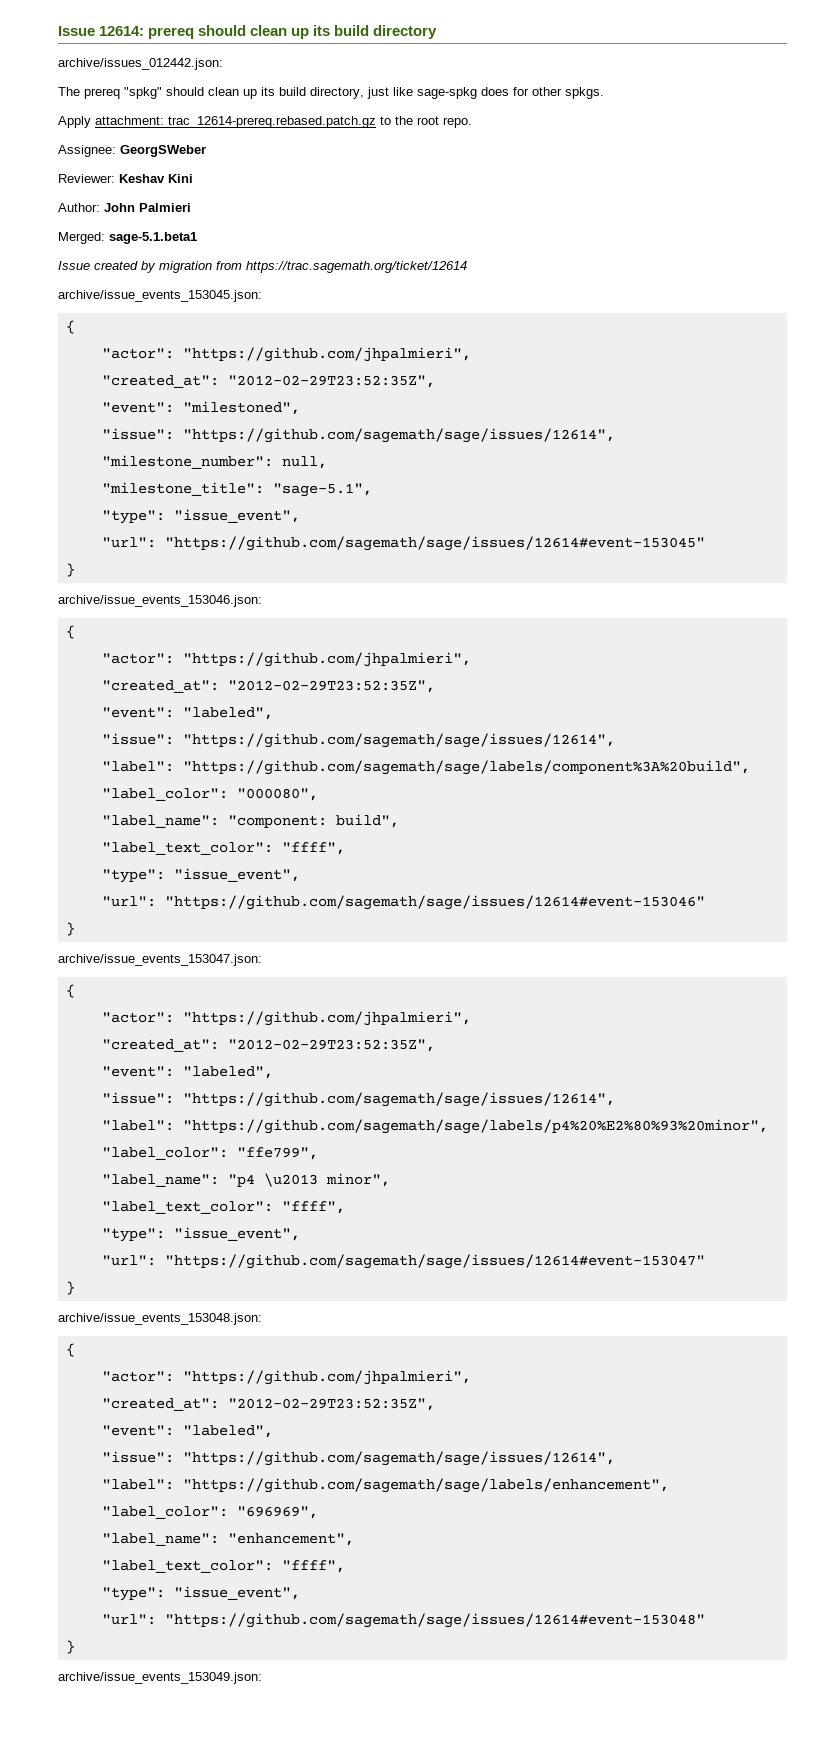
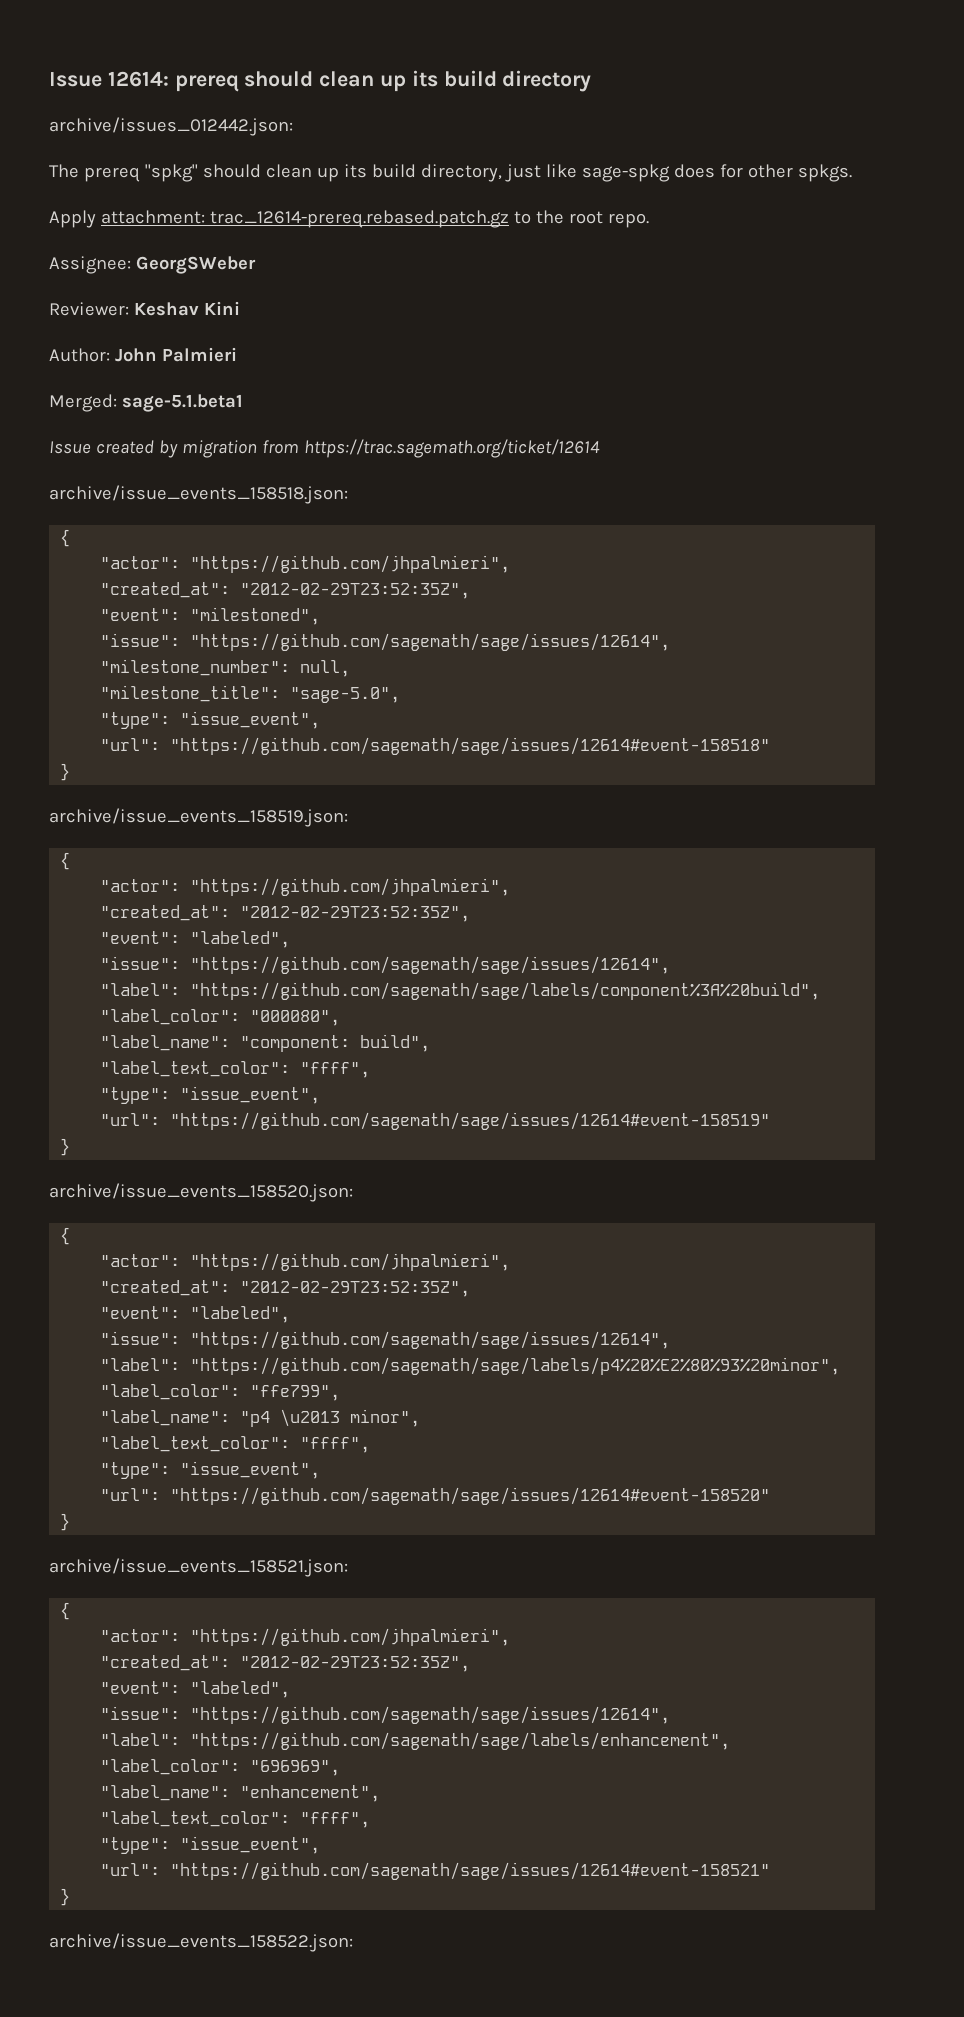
- archive/issue_events_153045.json:
+ archive/issue_events_158518.json:
- "milestone_title": "sage-5.1",
+ "milestone_title": "sage-5.0",
  "type": "issue_event",
- "url": "https://github.com/sagemath/sage/issues/12614#event-153045"
+ "url": "https://github.com/sagemath/sage/issues/12614#event-158518"
  }
- archive/issue_events_153046.json:
+ archive/issue_events_158519.json:
- "url": "https://github.com/sagemath/sage/issues/12614#event-153046"
+ "url": "https://github.com/sagemath/sage/issues/12614#event-158519"
  }
- archive/issue_events_153047.json:
+ archive/issue_events_158520.json:
- "url": "https://github.com/sagemath/sage/issues/12614#event-153047"
+ "url": "https://github.com/sagemath/sage/issues/12614#event-158520"
  }
- archive/issue_events_153048.json:
+ archive/issue_events_158521.json:
- "url": "https://github.com/sagemath/sage/issues/12614#event-153048"
+ "url": "https://github.com/sagemath/sage/issues/12614#event-158521"
  }
- archive/issue_events_153049.json:
+ archive/issue_events_158522.json:

